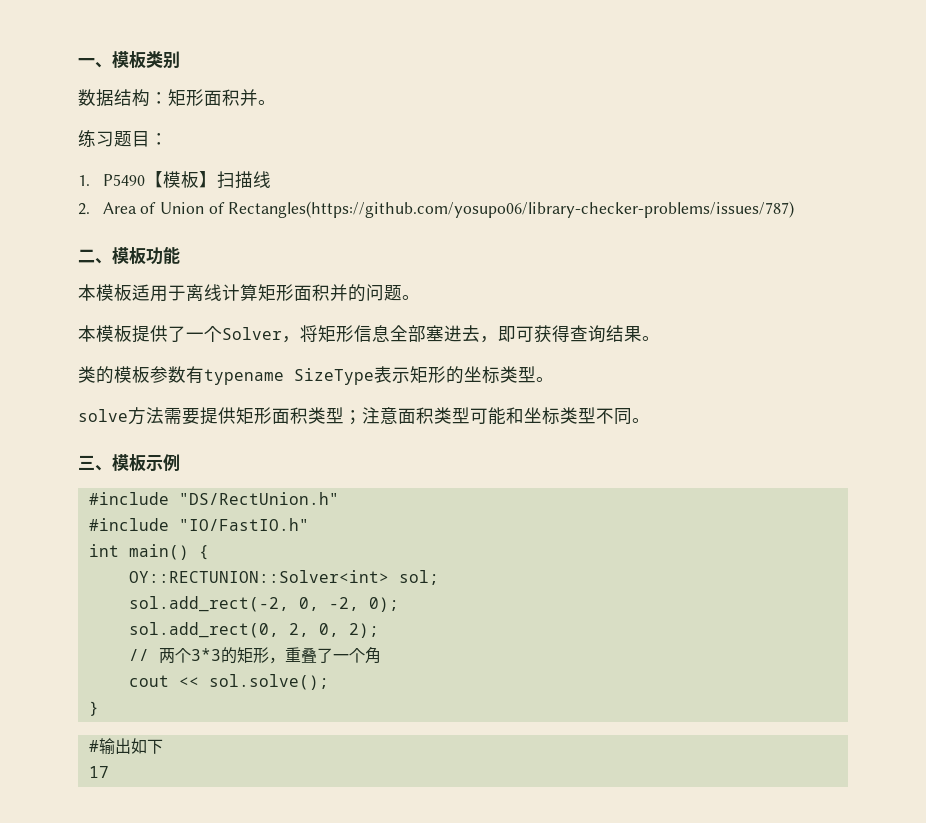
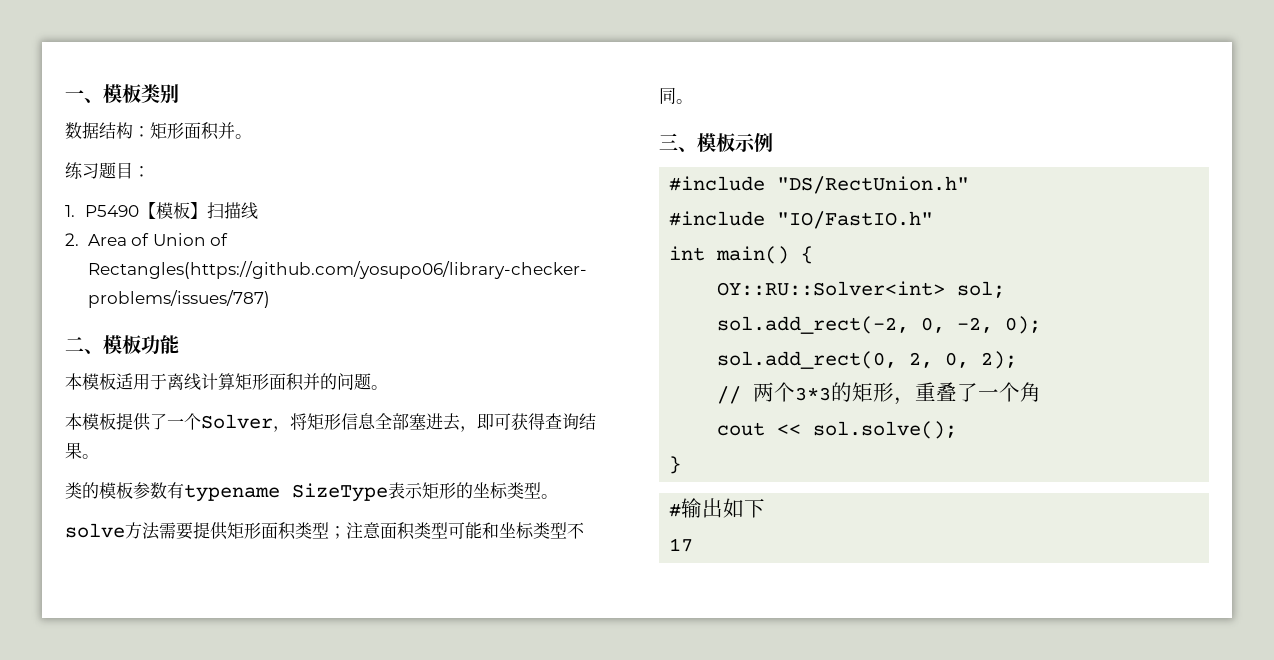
- OY::RECTUNION::Solver<int> sol;
+ OY::RU::Solver<int> sol;

